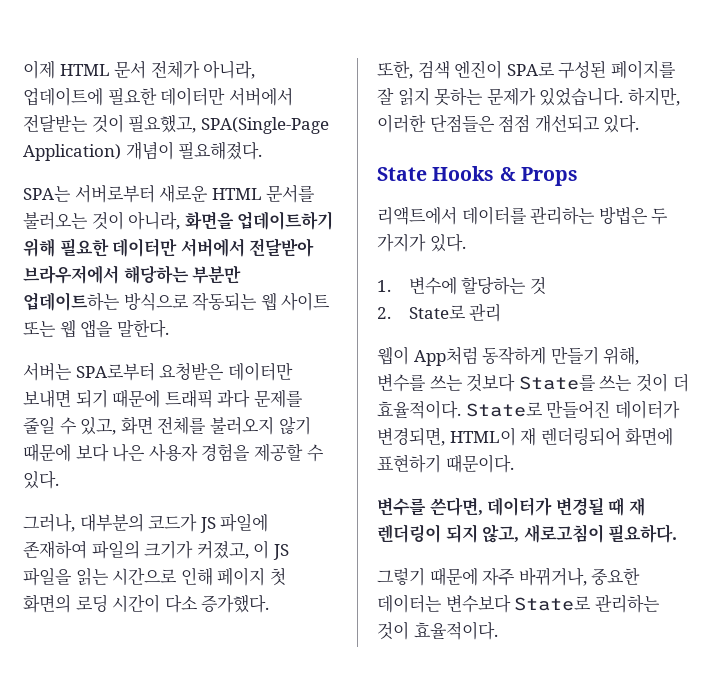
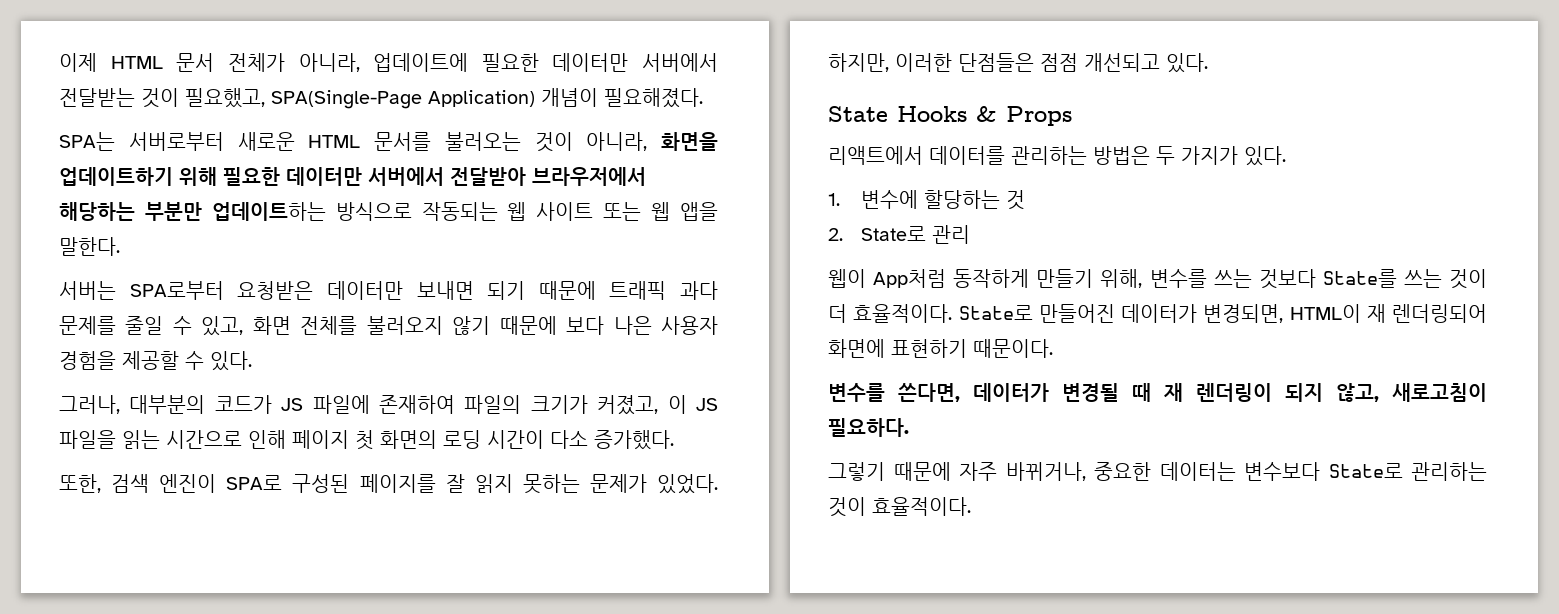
- 또한, 검색 엔진이 SPA로 구성된 페이지를 잘 읽지 못하는 문제가 있었습니다.
+ 또한, 검색 엔진이 SPA로 구성된 페이지를 잘 읽지 못하는 문제가 있었다.

